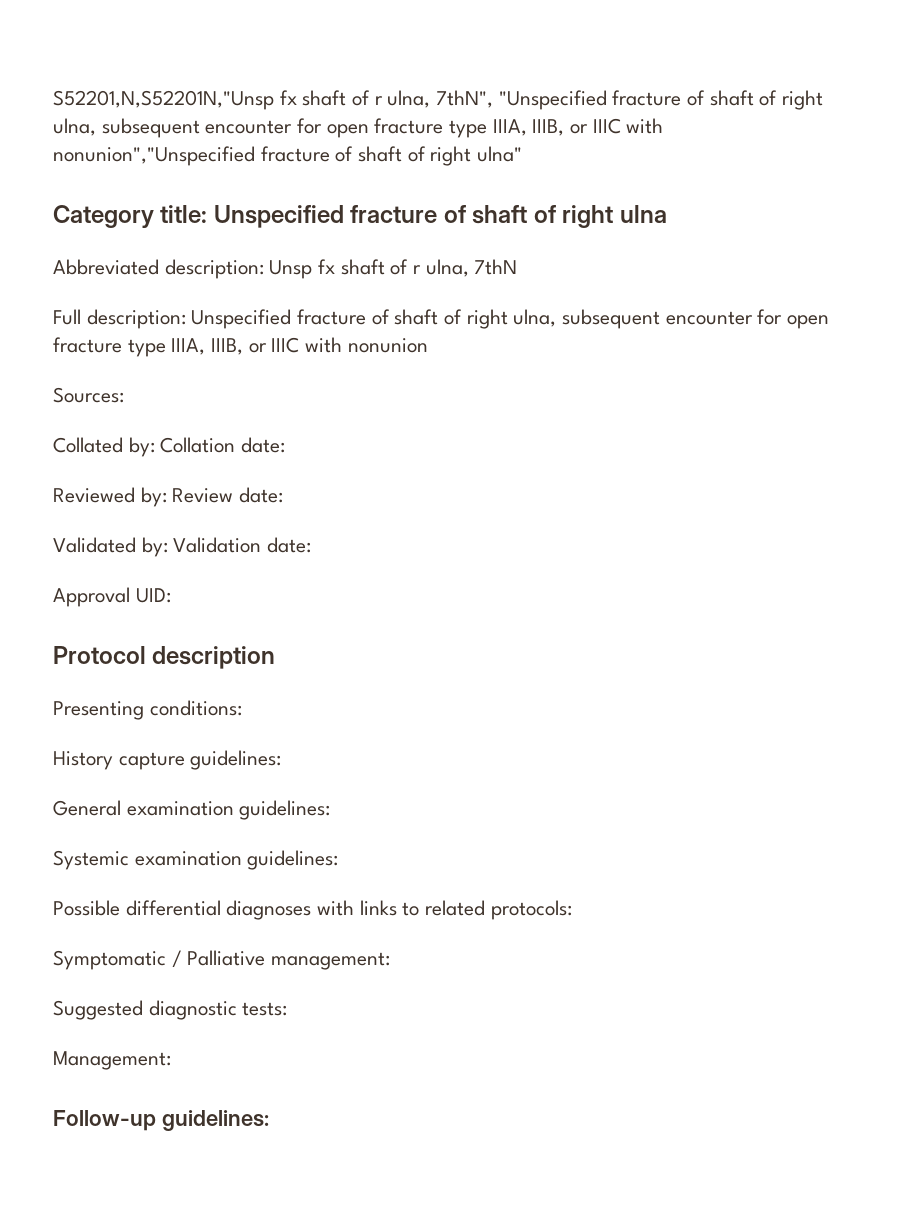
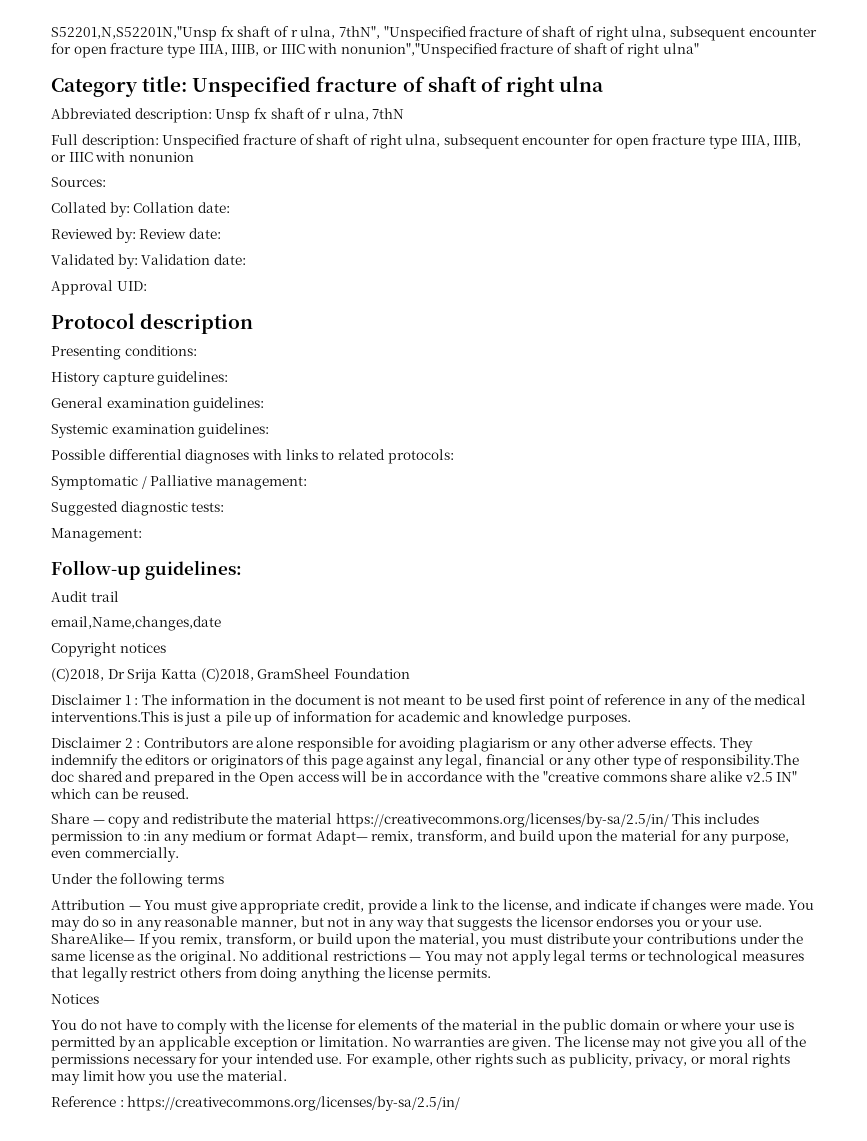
+ Audit trail
+ email,Name,changes,date
+ Copyright notices
+ (C)2018, Dr Srija Katta (C)2018, GramSheel Foundation
+ Disclaimer 1 : The information in the document is not meant to be used first point of reference in any of the medical interventions.This is just a pile up of information for academic and knowledge purposes.
+ Disclaimer 2 : Contributors are alone responsible for avoiding plagiarism or any other adverse effects. They indemnify the editors or originators of this page against any legal, financial or any other type of responsibility.The doc shared and prepared in the Open access will be in accordance with the "creative commons share alike v2.5 IN" which can be reused.
+ Share — copy and redistribute the material https://creativecommons.org/licenses/by-sa/2.5/in/ This includes permission to :in any medium or format Adapt— remix, transform, and build upon the material for any purpose, even commercially.
+ Under the following terms
+ Attribution — You must give appropriate credit, provide a link to the license, and indicate if changes were made. You may do so in any reasonable manner, but not in any way that suggests the licensor endorses you or your use. ShareAlike— If you remix, transform, or build upon the material, you must distribute your contributions under the same license as the original. No additional restrictions — You may not apply legal terms or technological measures that legally restrict others from doing anything the license permits.
+ Notices
+ You do not have to comply with the license for elements of the material in the public domain or where your use is permitted by an applicable exception or limitation. No warranties are given. The license may not give you all of the permissions necessary for your intended use. For example, other rights such as publicity, privacy, or moral rights may limit how you use the material.
+ Reference : https://creativecommons.org/licenses/by-sa/2.5/in/

